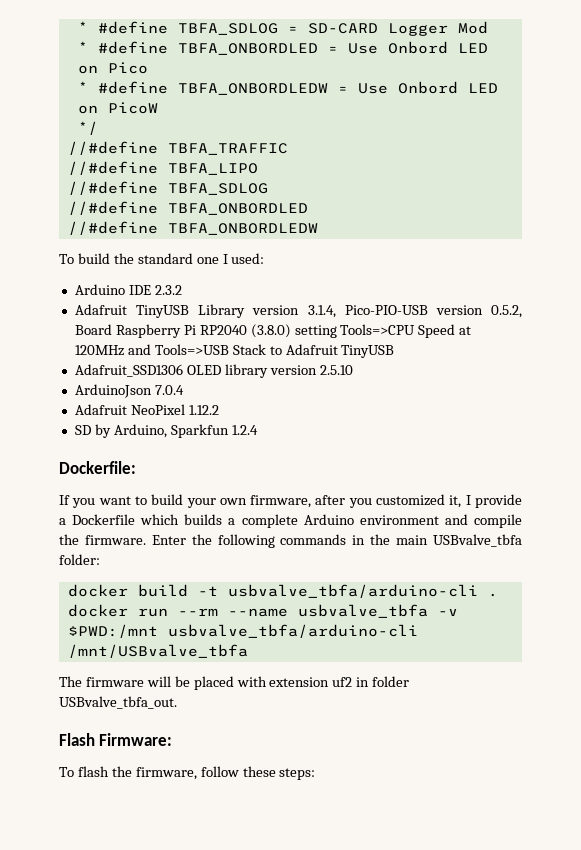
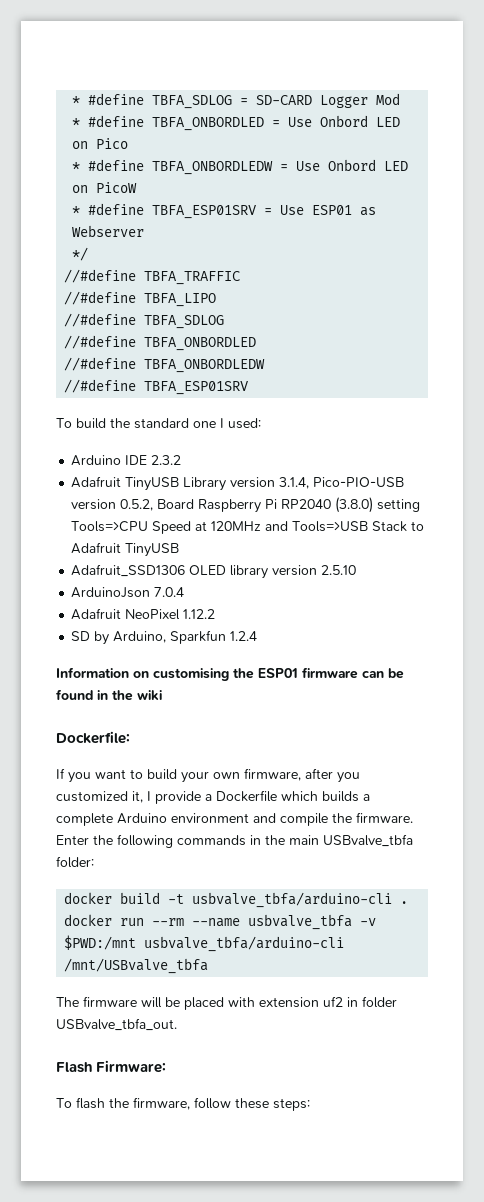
+ * #define TBFA_ESP01SRV = Use ESP01 as Webserver
+ //#define TBFA_ESP01SRV
+ Information on customising the ESP01 firmware can be found in the wiki

